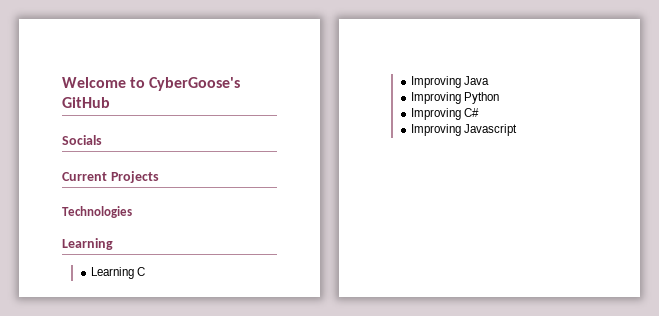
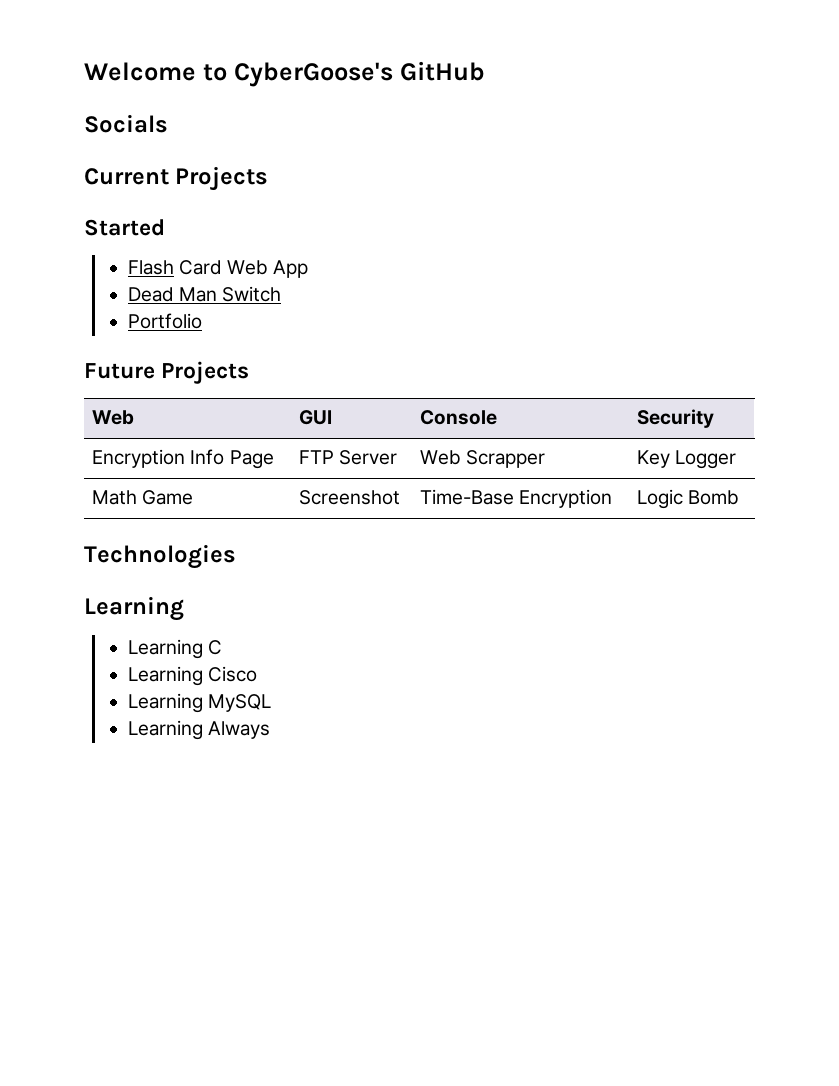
+ Started
+ Flash Card Web App
+ Dead Man Switch
+ Portfolio
+ Future Projects
+ Web | GUI | Console | Security
+ Encryption Info Page | FTP Server | Web Scrapper | Key Logger
+ Math Game | Screenshot | Time-Base Encryption | Logic Bomb
  Technologies
  Learning
  Learning C
- Improving Java
- Improving Python
- Improving C#
- Improving Javascript
+ Learning Cisco
+ Learning MySQL
+ Learning Always

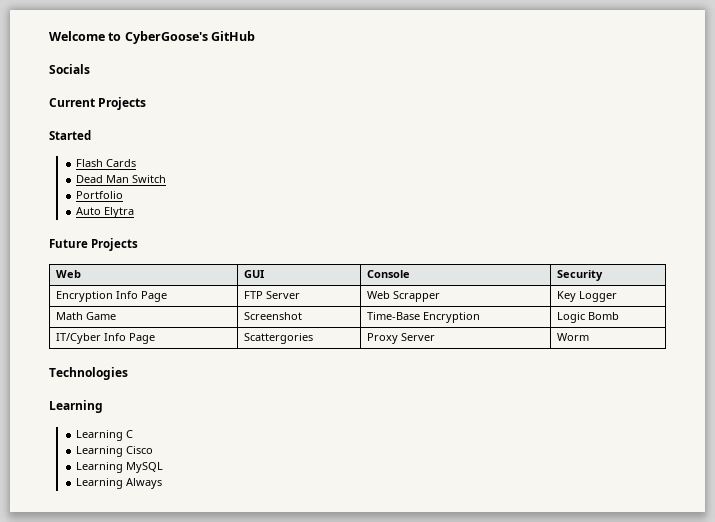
- Flash Card Web App
+ Flash Cards
+ Auto Elytra
+ IT/Cyber Info Page | Scattergories | Proxy Server | Worm

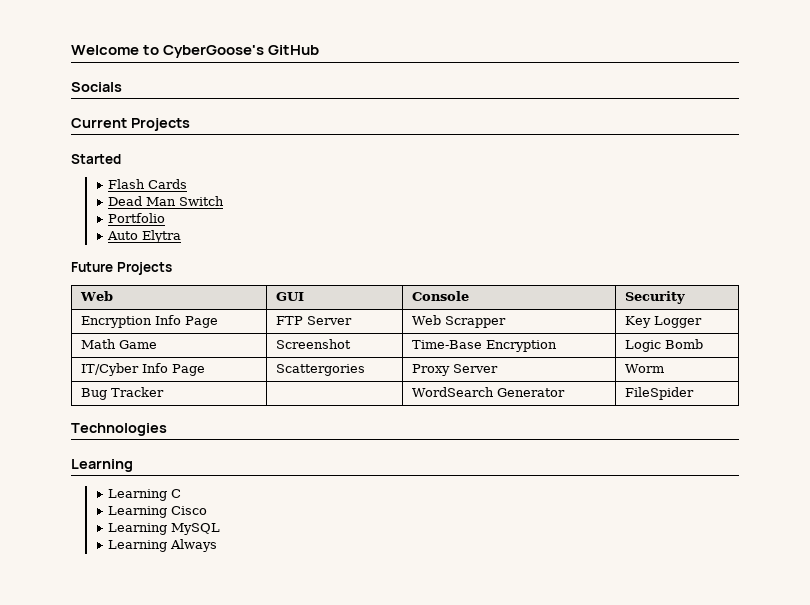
+ Bug Tracker | | WordSearch Generator | FileSpider

